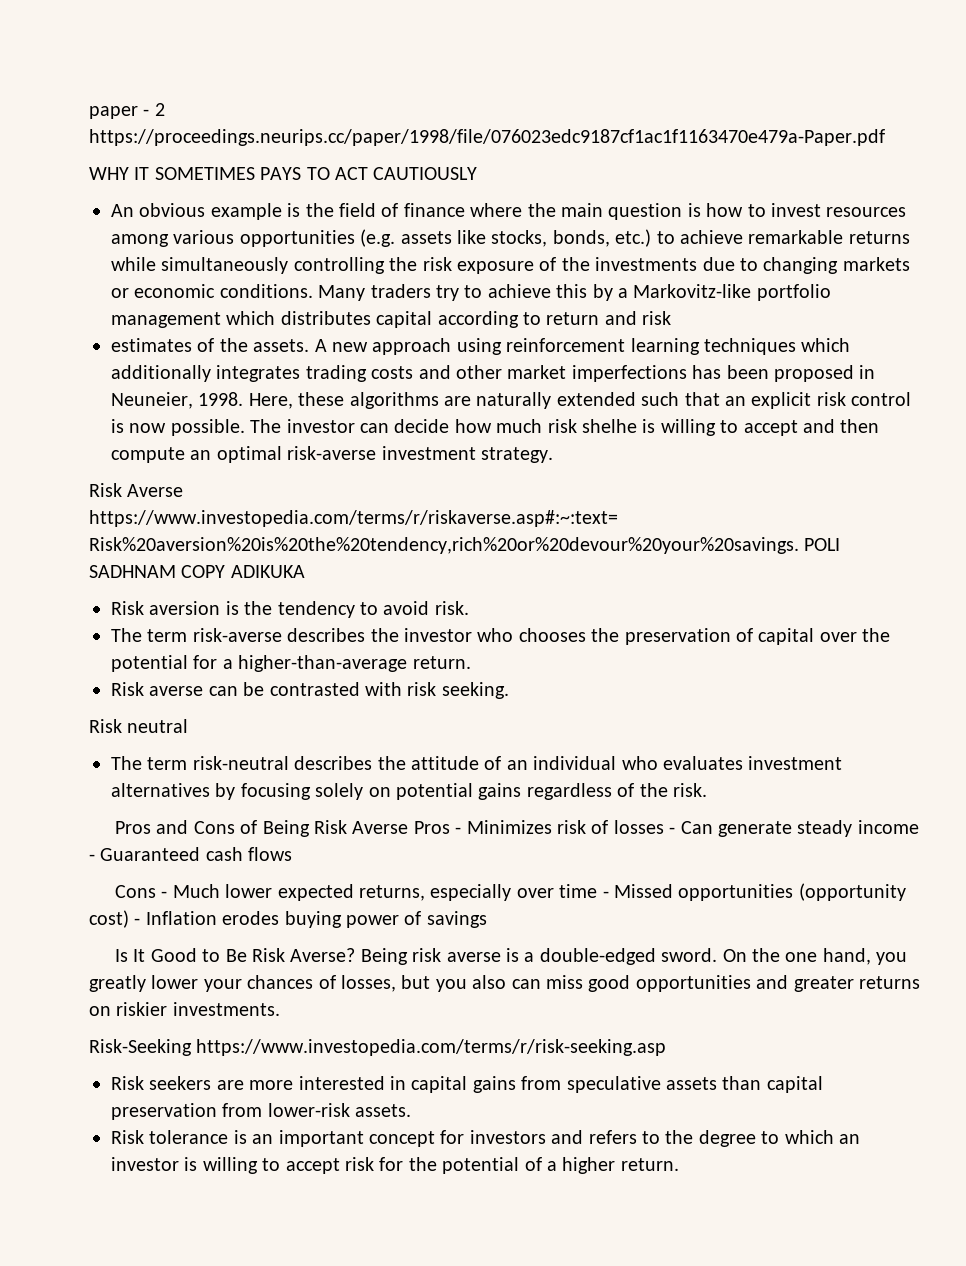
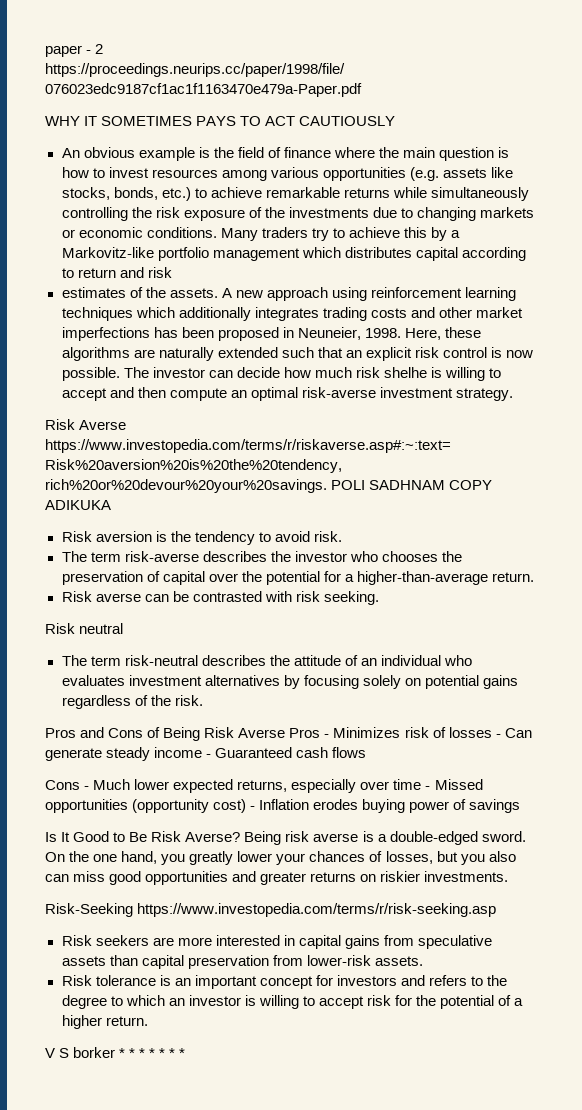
+ V S borker * * * * * * *

